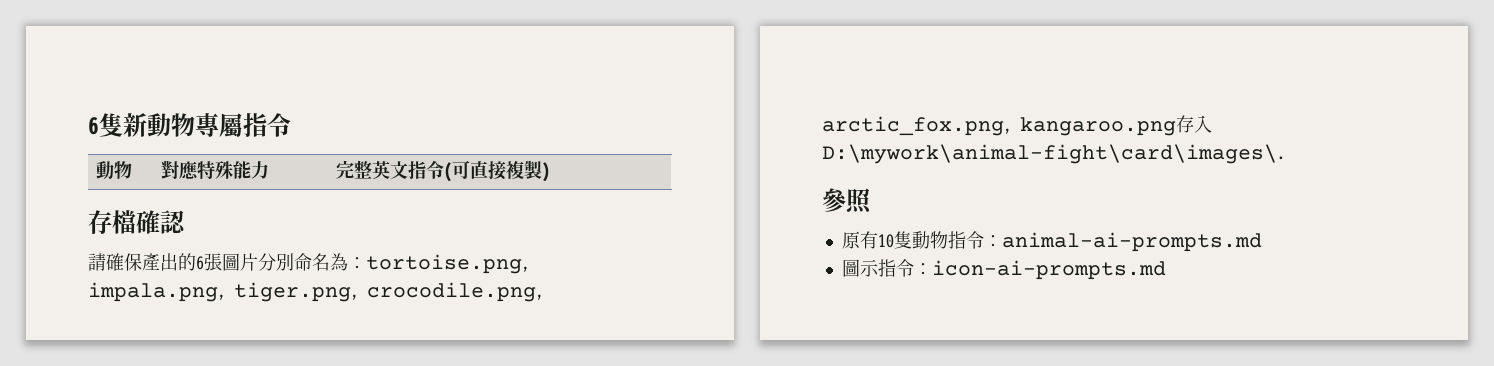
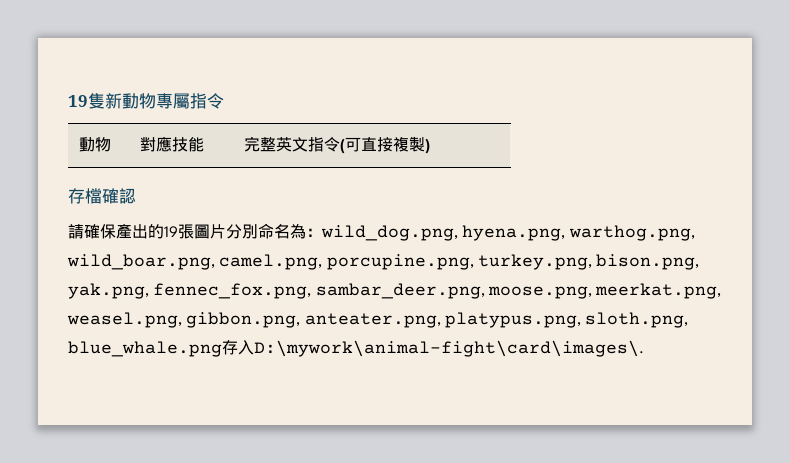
- 6隻新動物專屬指令
+ 19隻新動物專屬指令
- 動物 | 對應特殊能力 | 完整英文指令(可直接複製)
+ 動物 | 對應技能 | 完整英文指令(可直接複製)
- 請確保產出的6張圖片分別命名為：tortoise.png, impala.png, tiger.png, crocodile.png, arctic_fox.png, kangaroo.png存入D:\mywork\animal-fight\card\images\.
- 參照
- 原有10隻動物指令：animal-ai-prompts.md
- 圖示指令：icon-ai-prompts.md
+ 請確保產出的19張圖片分別命名為：wild_dog.png, hyena.png, warthog.png, wild_boar.png, camel.png, porcupine.png, turkey.png, bison.png, yak.png, fennec_fox.png, sambar_deer.png, moose.png, meerkat.png, weasel.png, gibbon.png, anteater.png, platypus.png, sloth.png, blue_whale.png存入D:\mywork\animal-fight\card\images\.

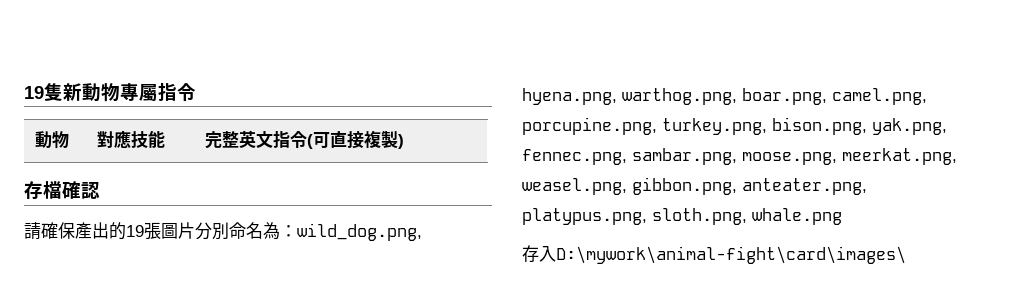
- 請確保產出的19張圖片分別命名為：wild_dog.png, hyena.png, warthog.png, wild_boar.png, camel.png, porcupine.png, turkey.png, bison.png, yak.png, fennec_fox.png, sambar_deer.png, moose.png, meerkat.png, weasel.png, gibbon.png, anteater.png, platypus.png, sloth.png, blue_whale.png存入D:\mywork\animal-fight\card\images\.
+ 請確保產出的19張圖片分別命名為：wild_dog.png, hyena.png, warthog.png, boar.png, camel.png, porcupine.png, turkey.png, bison.png, yak.png, fennec.png, sambar.png, moose.png, meerkat.png, weasel.png, gibbon.png, anteater.png, platypus.png, sloth.png, whale.png
+ 存入D:\mywork\animal-fight\card\images\

